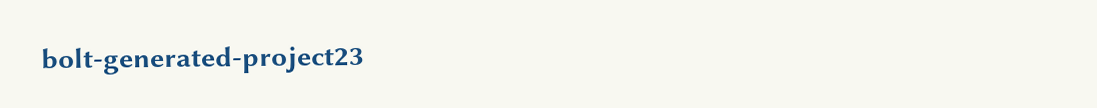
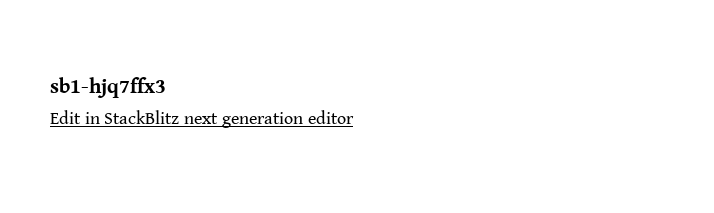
- bolt-generated-project23
+ sb1-hjq7ffx3
+ Edit in StackBlitz next generation editor

